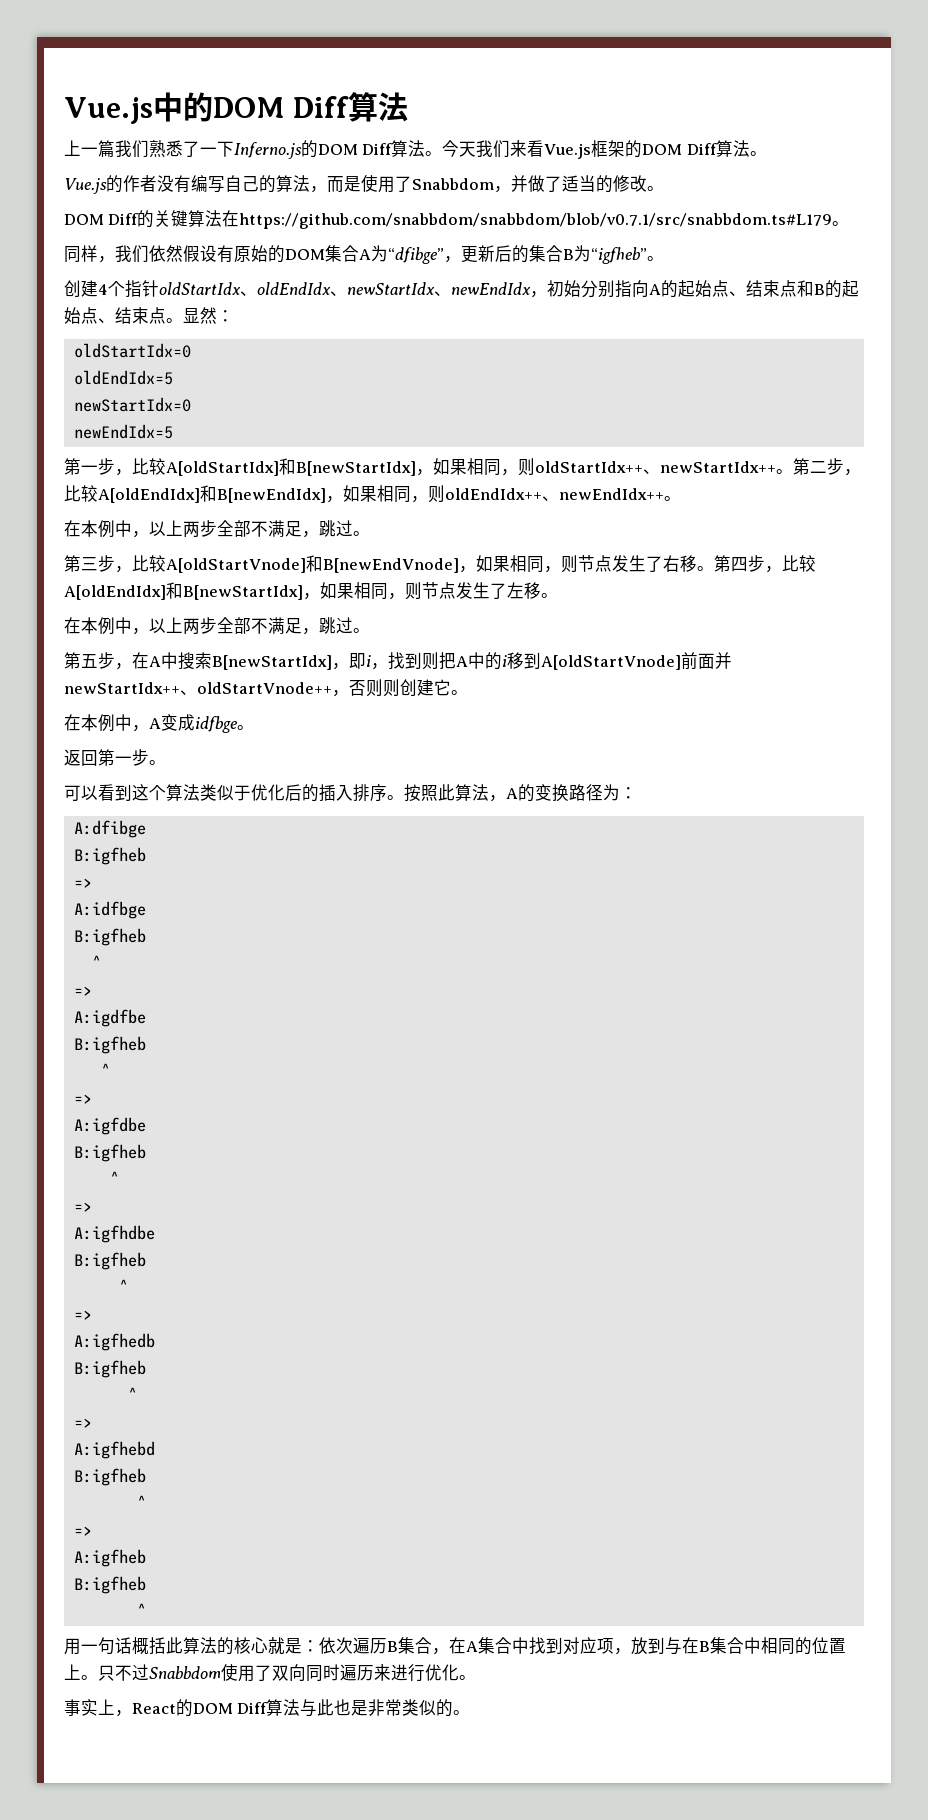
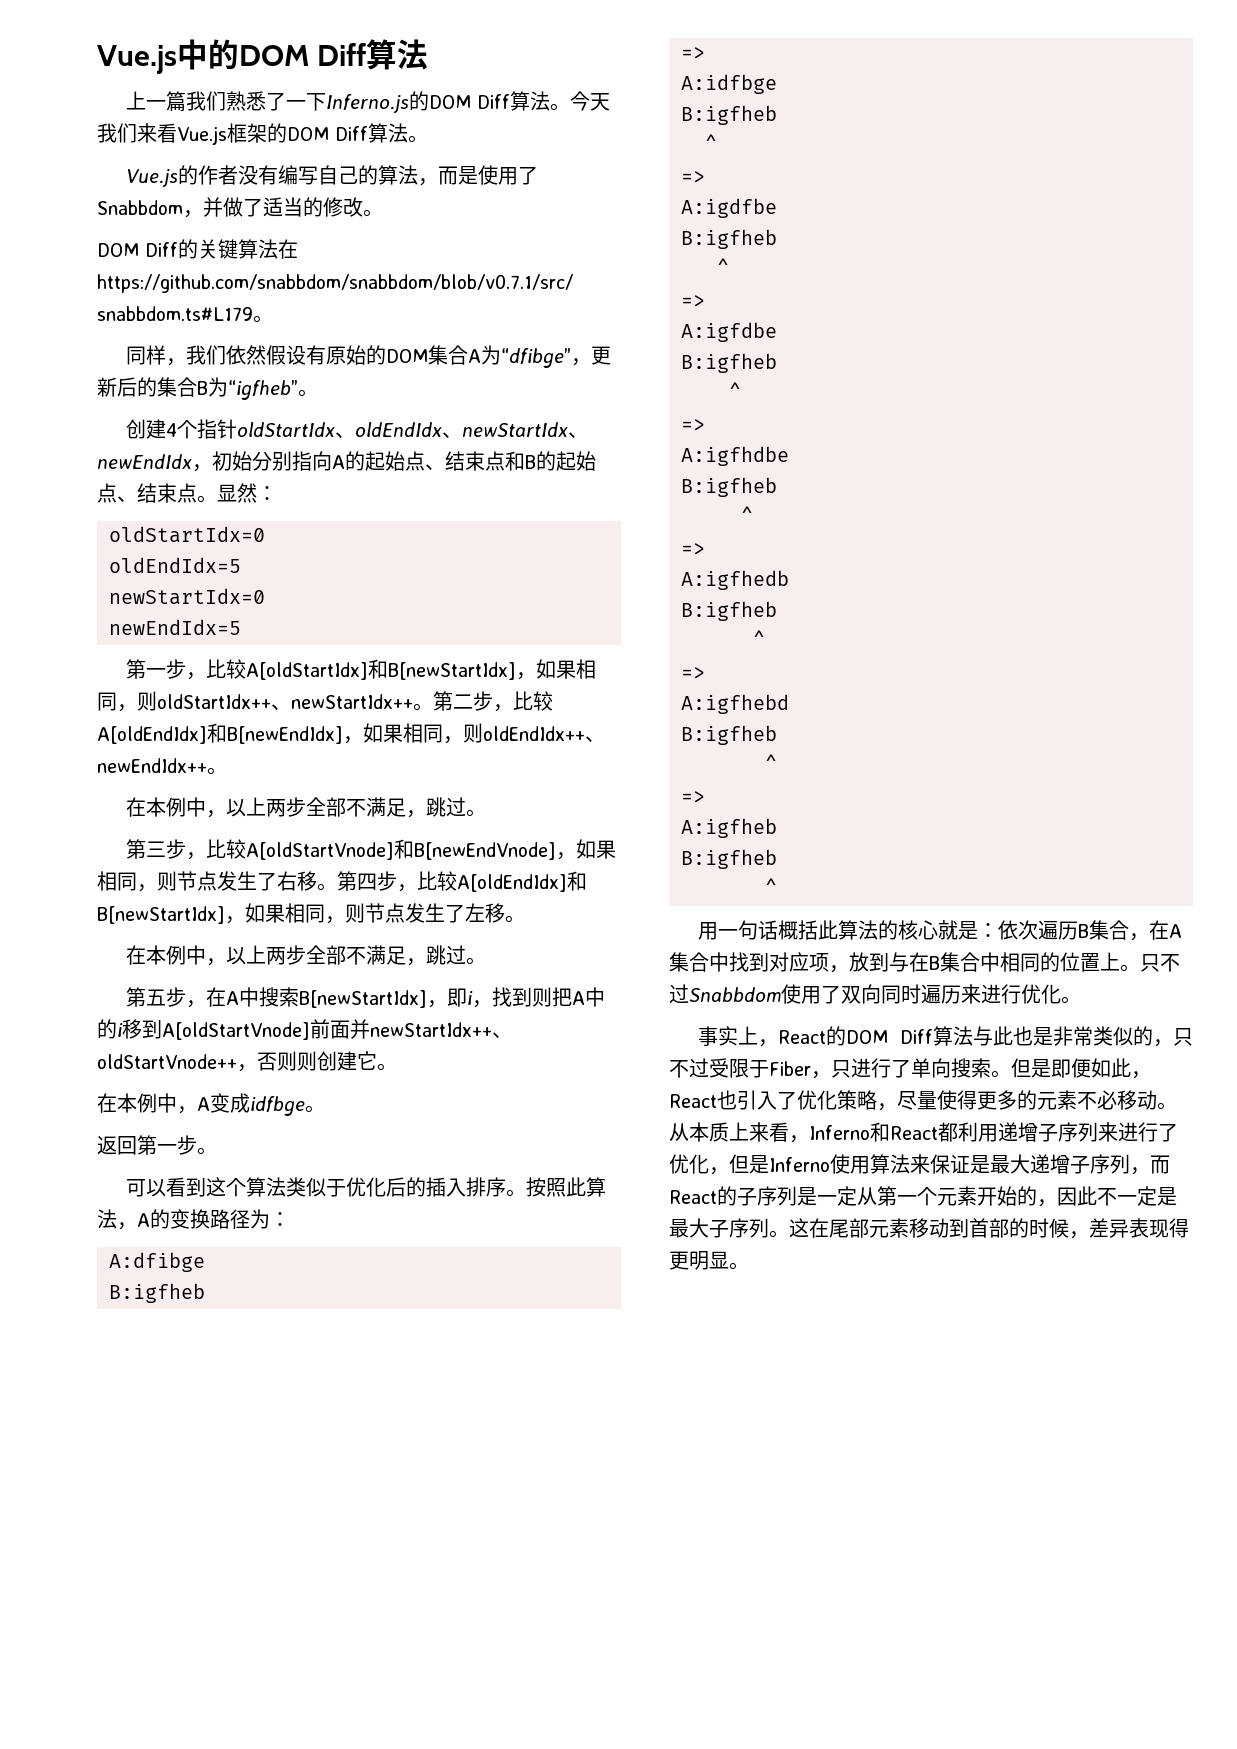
- 事实上，React的DOM Diff算法与此也是非常类似的。
+ 事实上，React的DOM Diff算法与此也是非常类似的，只不过受限于Fiber，只进行了单向搜索。但是即便如此，React也引入了优化策略，尽量使得更多的元素不必移动。从本质上来看，Inferno和React都利用递增子序列来进行了优化，但是Inferno使用算法来保证是最大递增子序列，而React的子序列是一定从第一个元素开始的，因此不一定是最大子序列。这在尾部元素移动到首部的时候，差异表现得更明显。

